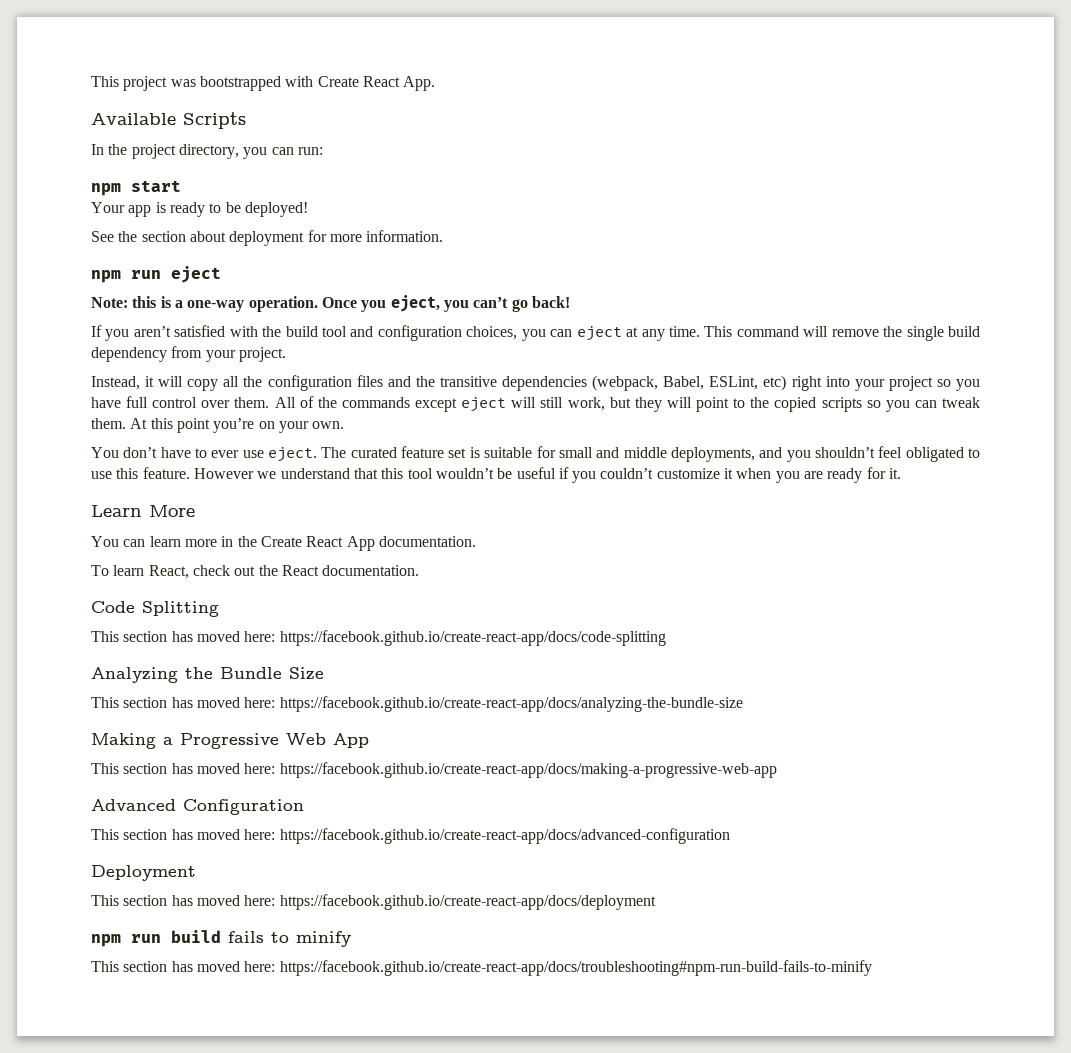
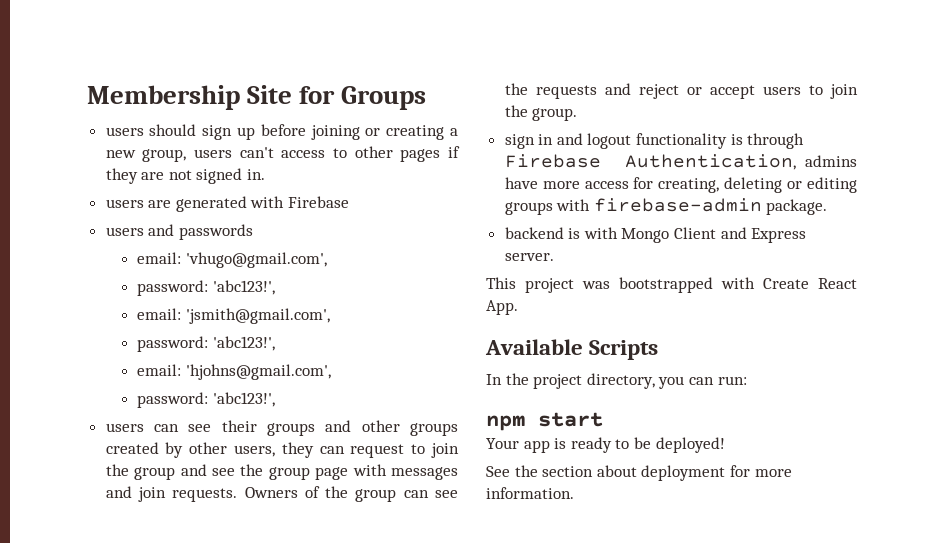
+ Membership Site for Groups
+ users should sign up before joining or creating a new group, users can't access to other pages if they are not signed in.
+ users are generated with Firebase
+ users and passwords
+ email: 'vhugo@gmail.com',
+ password: 'abc123!',
+ email: 'jsmith@gmail.com',
+ password: 'abc123!',
+ email: 'hjohns@gmail.com',
+ password: 'abc123!',
+ users can see their groups and other groups created by other users, they can request to join the group and see the group page with messages and join requests. Owners of the group can see the requests and reject or accept users to join the group.
+ sign in and logout functionality is through Firebase Authentication, admins have more access for creating, deleting or editing groups with firebase-admin package.
+ backend is with Mongo Client and Express server.
- npm run eject
- Note: this is a one-way operation. Once you eject, you can’t go back!
- If you aren’t satisfied with the build tool and configuration choices, you can eject at any time. This command will remove the single build dependency from your project.
- Instead, it will copy all the configuration files and the transitive dependencies (webpack, Babel, ESLint, etc) right into your project so you have full control over them. All of the commands except eject will still work, but they will point to the copied scripts so you can tweak them. At this point you’re on your own.
- You don’t have to ever use eject. The curated feature set is suitable for small and middle deployments, and you shouldn’t feel obligated to use this feature. However we understand that this tool wouldn’t be useful if you couldn’t customize it when you are ready for it.
- Learn More
- You can learn more in the Create React App documentation.
- To learn React, check out the React documentation.
- Code Splitting
- This section has moved here: https://facebook.github.io/create-react-app/docs/code-splitting
- Analyzing the Bundle Size
- This section has moved here: https://facebook.github.io/create-react-app/docs/analyzing-the-bundle-size
- Making a Progressive Web App
- This section has moved here: https://facebook.github.io/create-react-app/docs/making-a-progressive-web-app
- Advanced Configuration
- This section has moved here: https://facebook.github.io/create-react-app/docs/advanced-configuration
- Deployment
- This section has moved here: https://facebook.github.io/create-react-app/docs/deployment
- npm run build fails to minify
- This section has moved here: https://facebook.github.io/create-react-app/docs/troubleshooting#npm-run-build-fails-to-minify

